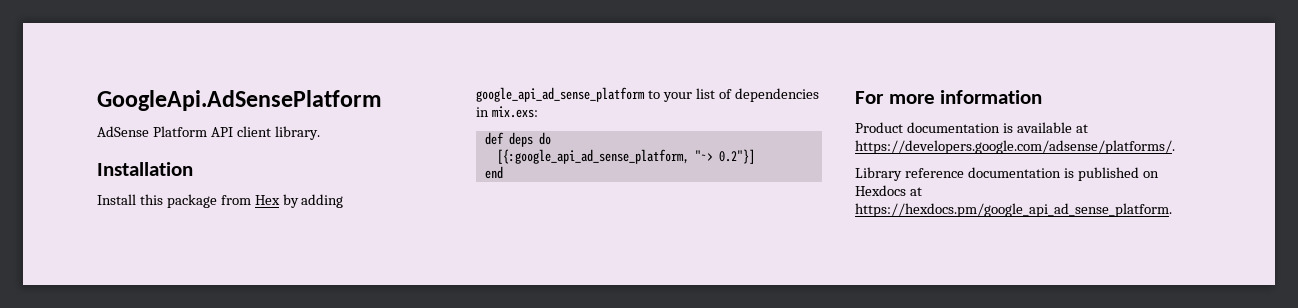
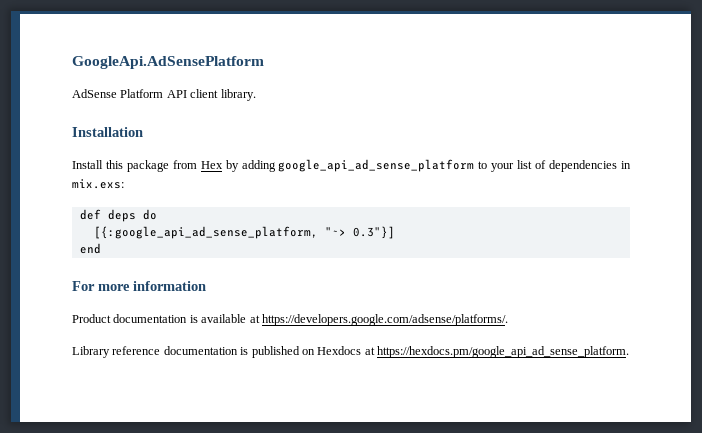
- [{:google_api_ad_sense_platform, "~> 0.2"}]
+ [{:google_api_ad_sense_platform, "~> 0.3"}]

